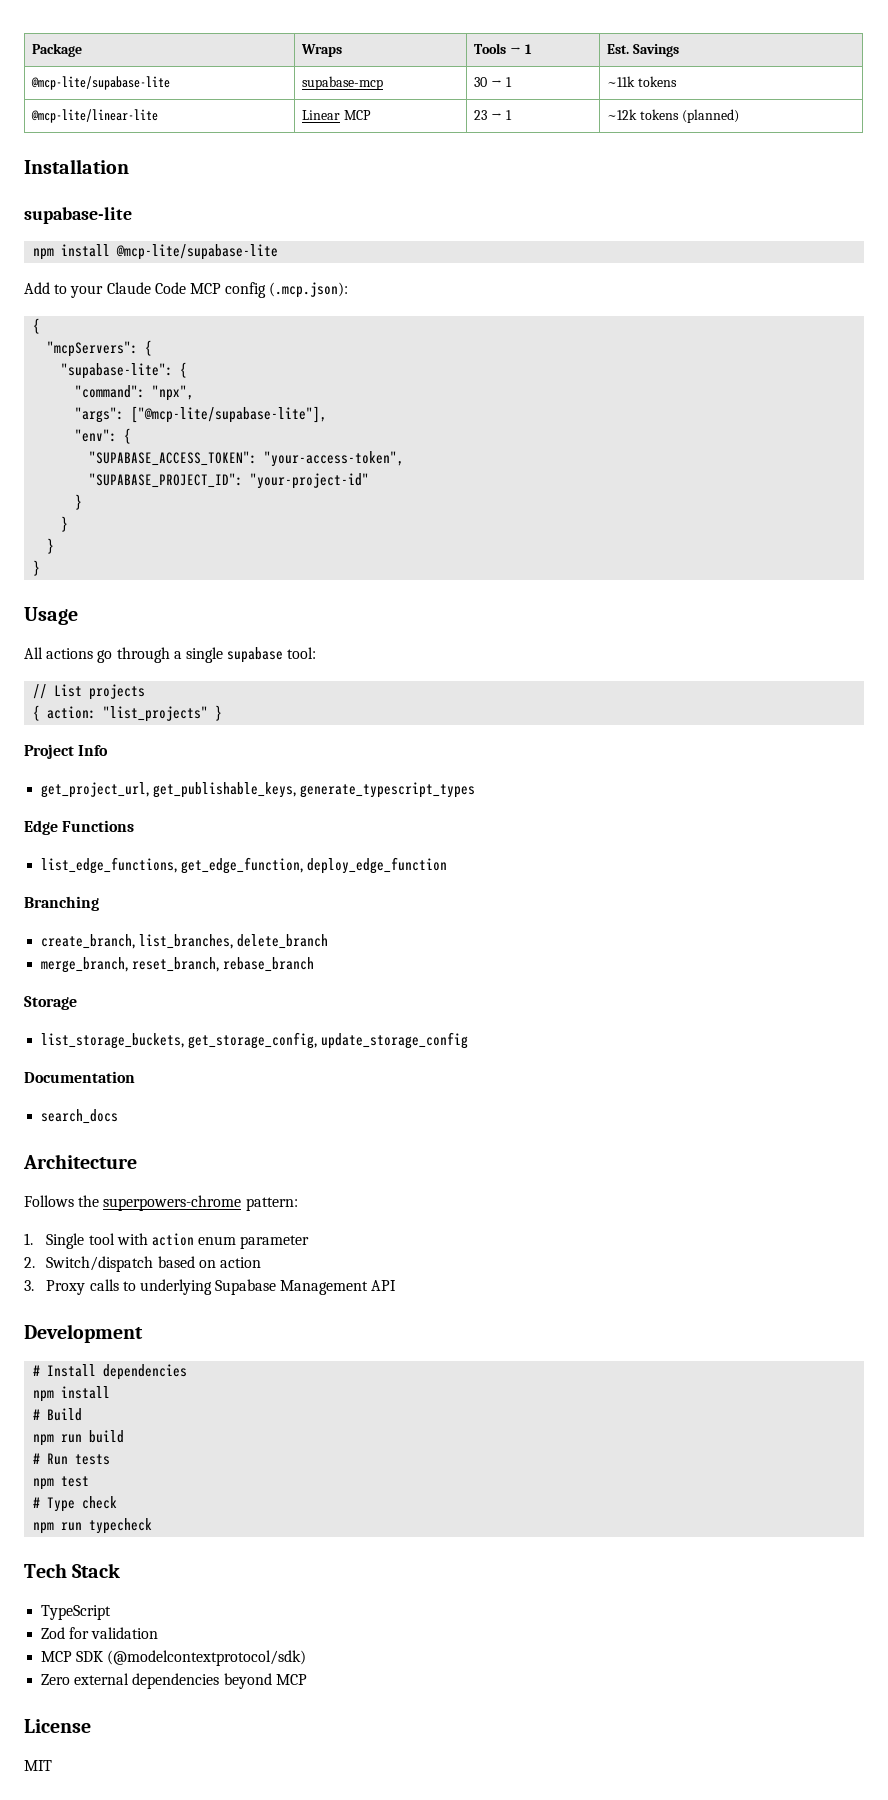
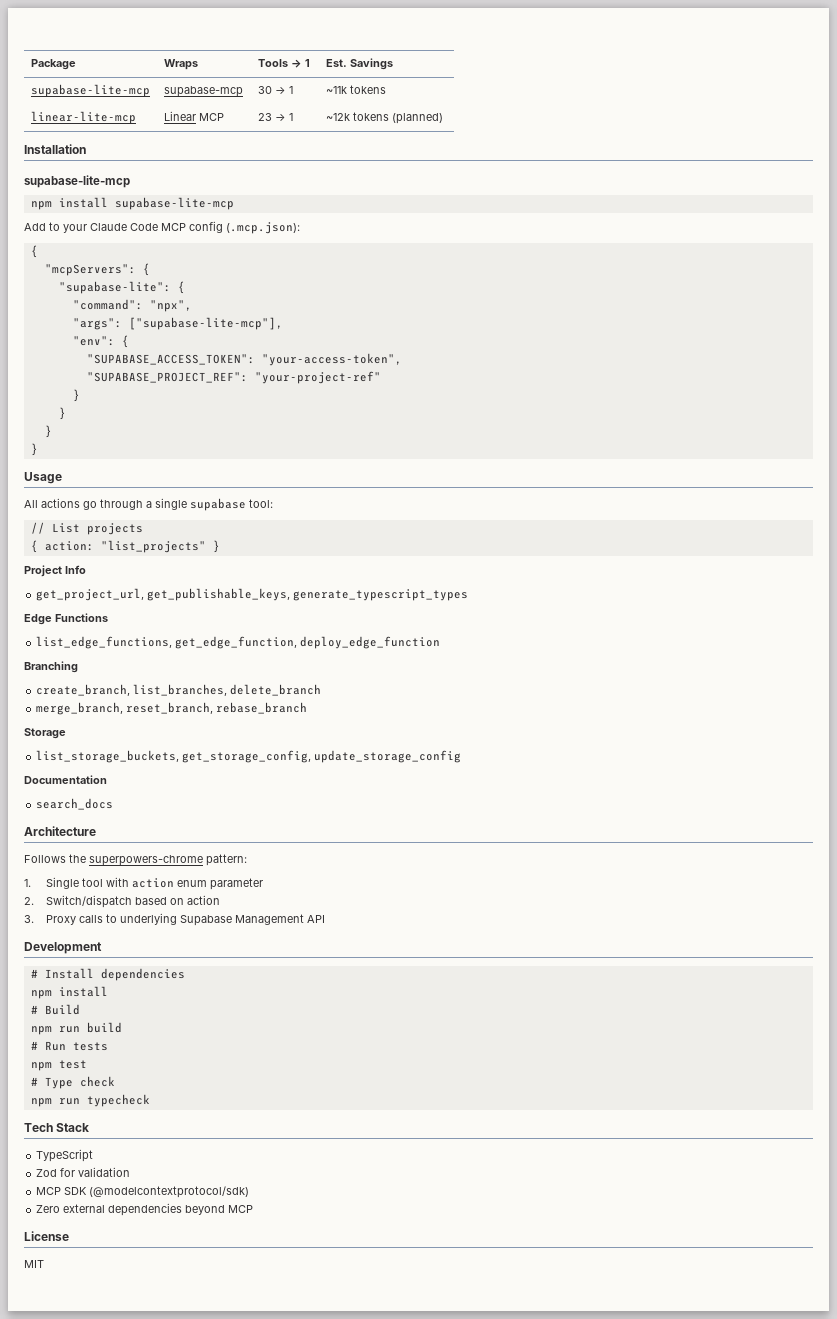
- @mcp-lite/supabase-lite | supabase-mcp | 30 → 1 | ~11k tokens
+ supabase-lite-mcp | supabase-mcp | 30 → 1 | ~11k tokens
- @mcp-lite/linear-lite | Linear MCP | 23 → 1 | ~12k tokens (planned)
+ linear-lite-mcp | Linear MCP | 23 → 1 | ~12k tokens (planned)
  Installation
- supabase-lite
- npm install @mcp-lite/supabase-lite
+ supabase-lite-mcp
+ npm install supabase-lite-mcp
- "args": ["@mcp-lite/supabase-lite"],
+ "args": ["supabase-lite-mcp"],
- "SUPABASE_PROJECT_ID": "your-project-id"
+ "SUPABASE_PROJECT_REF": "your-project-ref"

